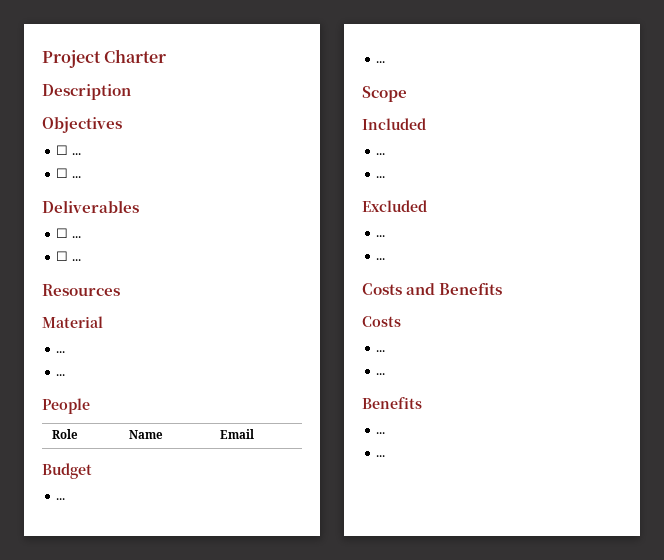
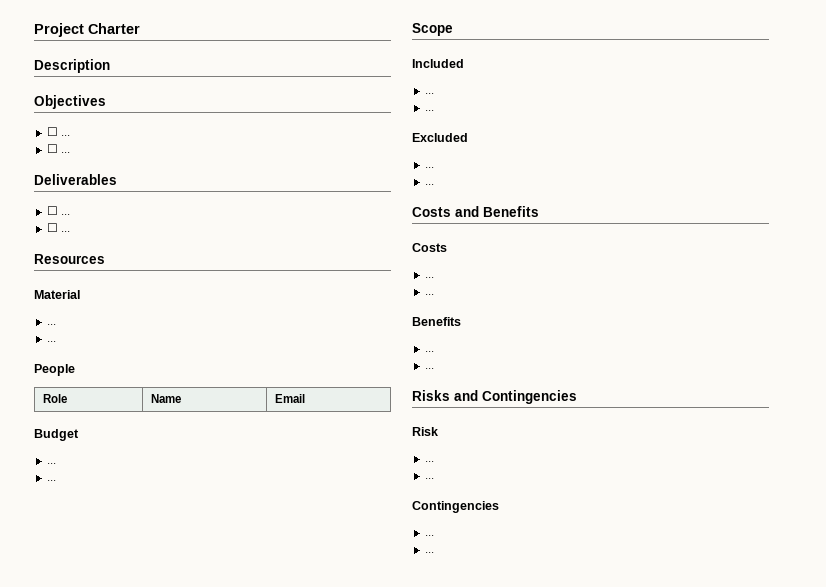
+ Risks and Contingencies
+ Risk
+ ...
+ ...
+ Contingencies
+ ...
+ ...

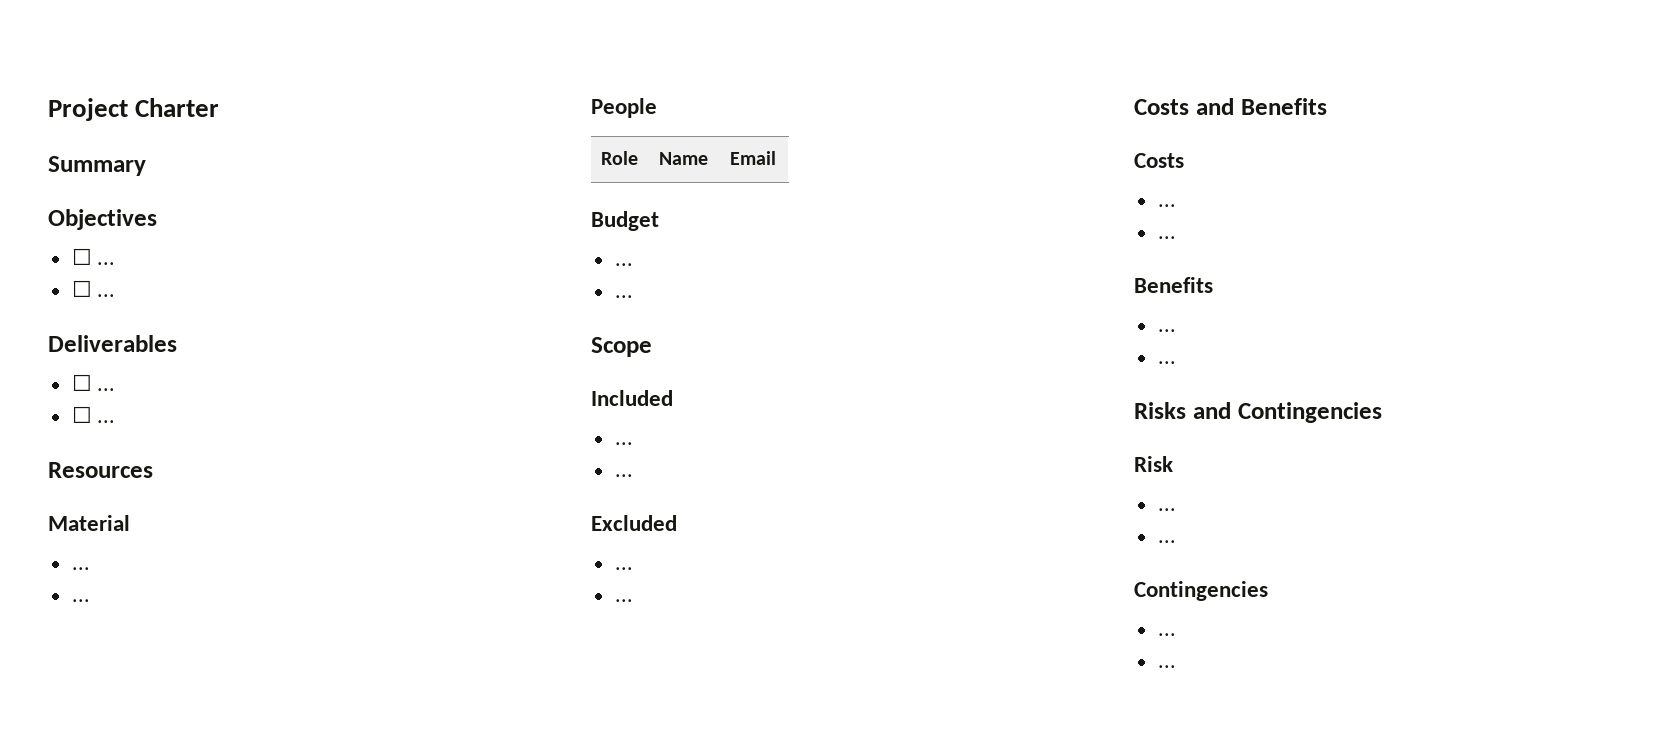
- Description
+ Summary

